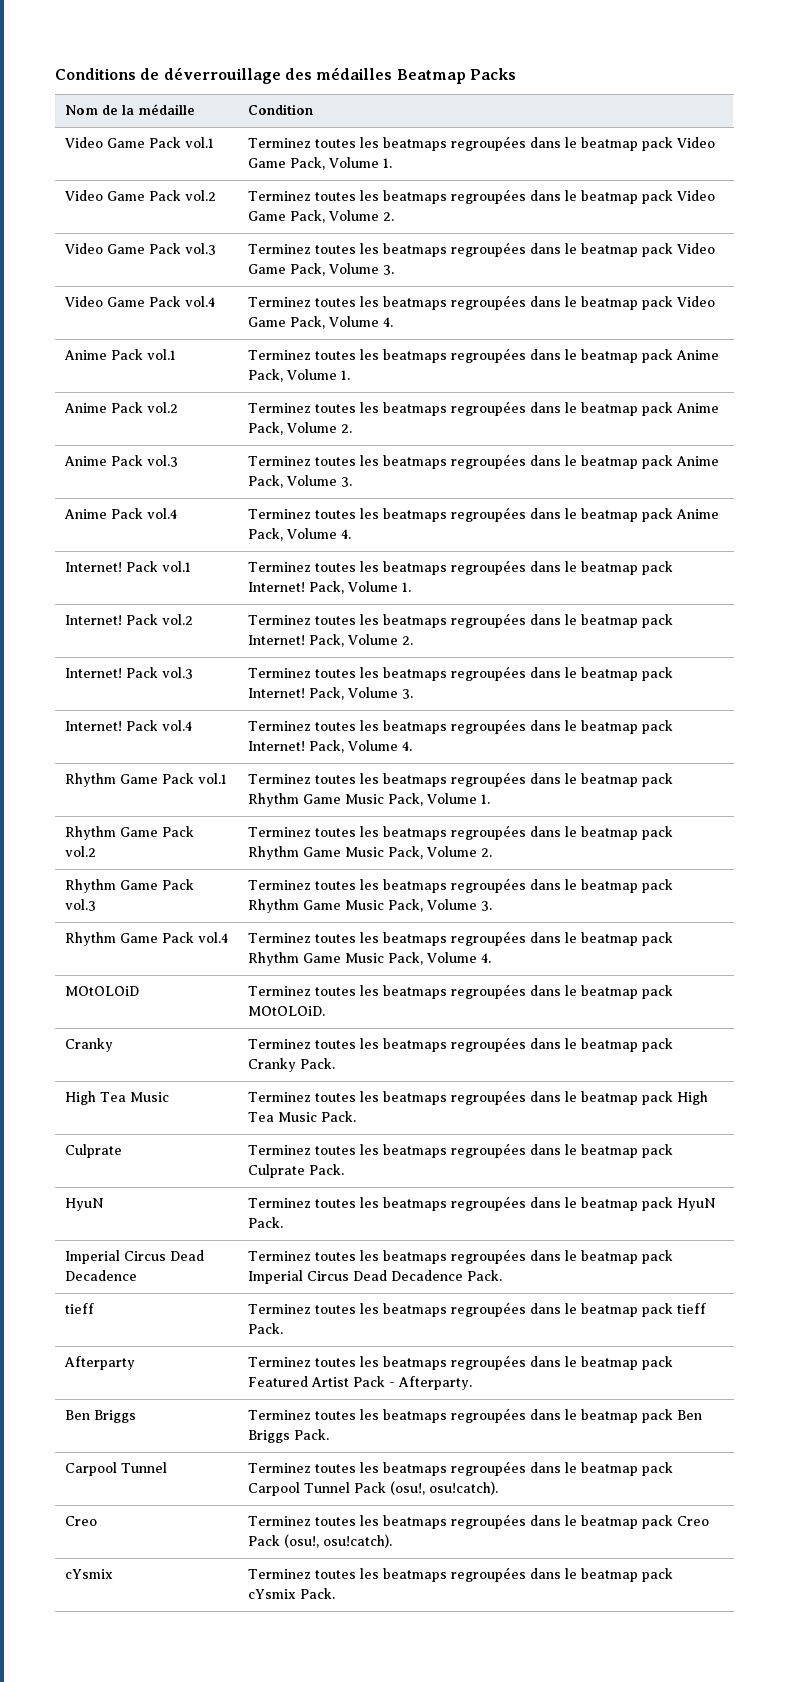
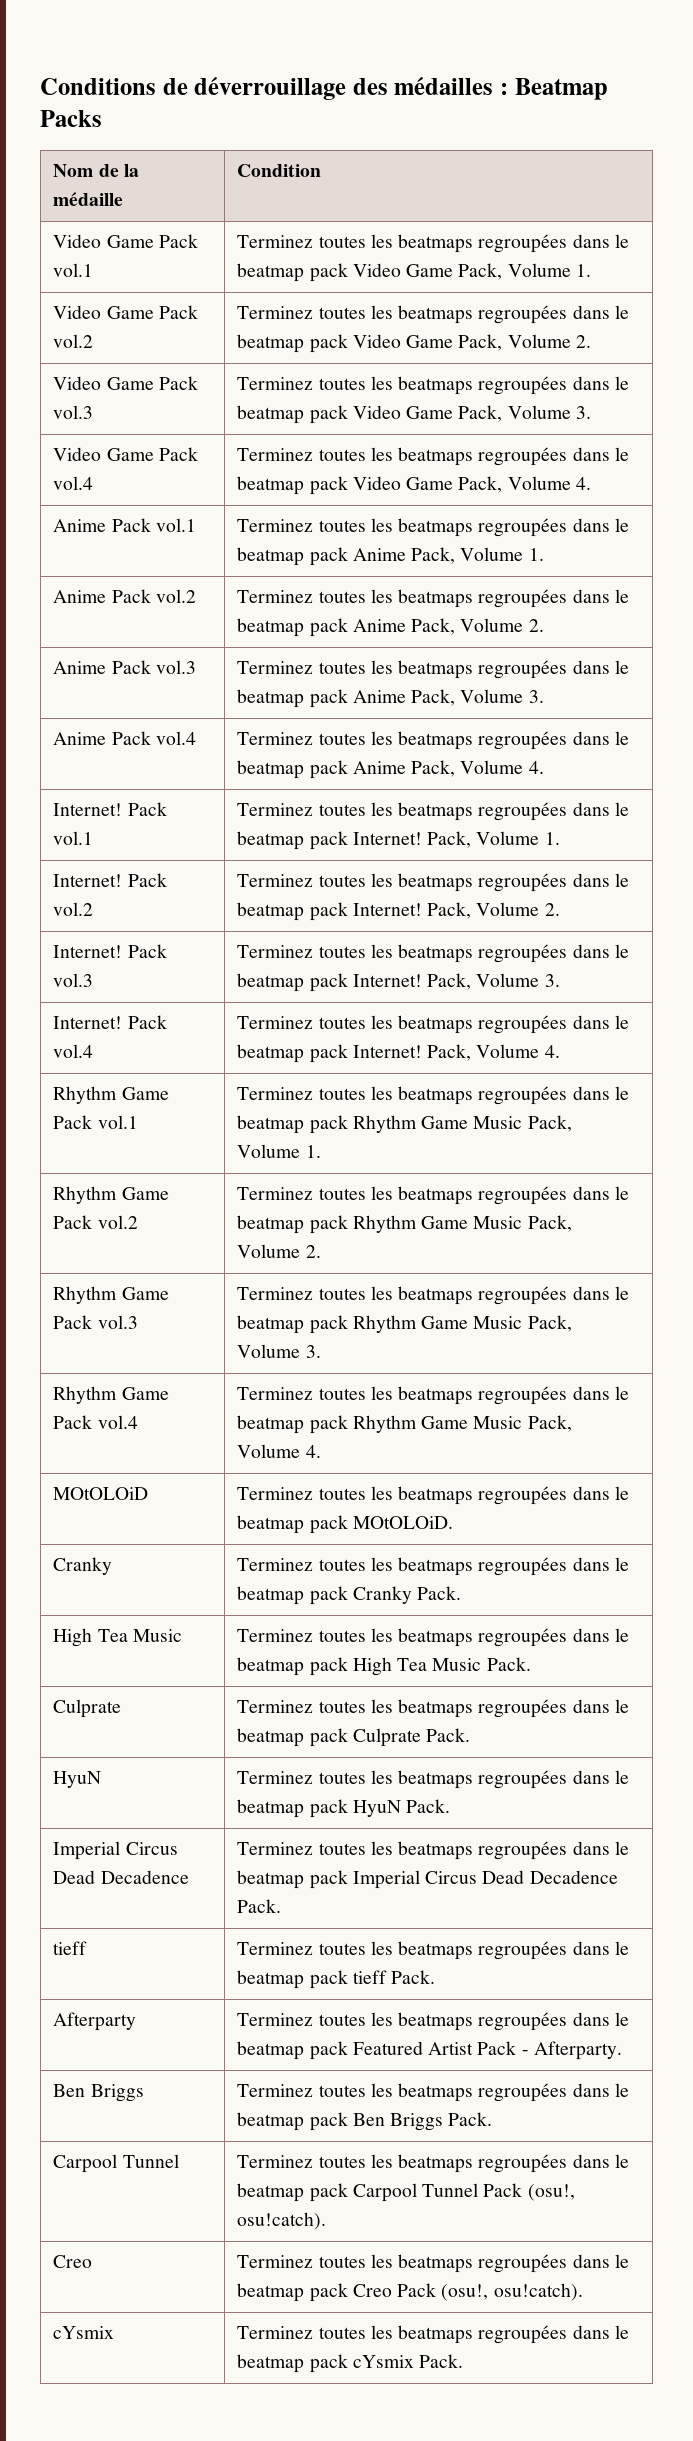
- Conditions de déverrouillage des médailles Beatmap Packs
+ Conditions de déverrouillage des médailles : Beatmap Packs

